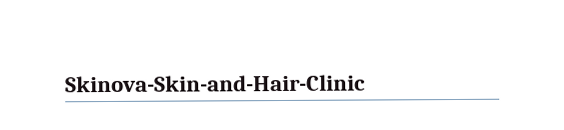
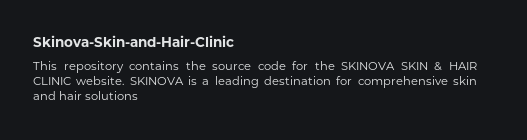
+ This repository contains the source code for the SKINOVA SKIN & HAIR CLINIC website. SKINOVA is a leading destination for comprehensive skin and hair solutions

